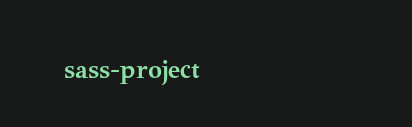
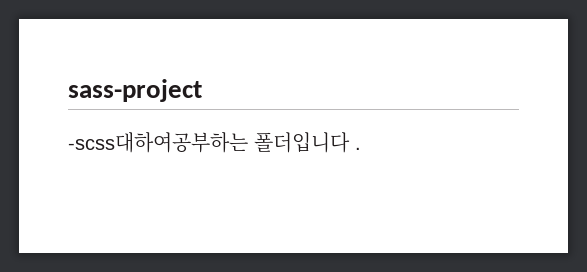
+ -scss대하여공부하는 폴더입니다 .

